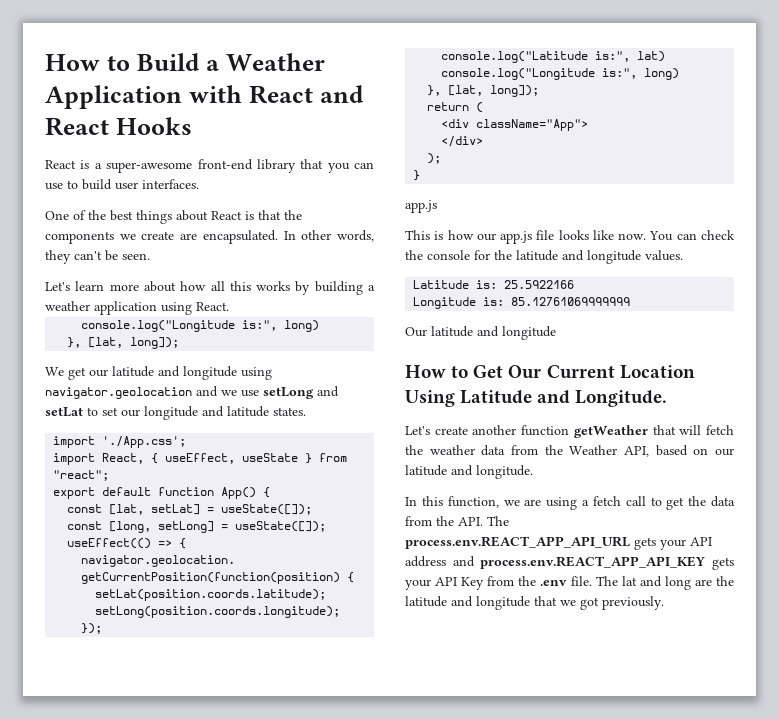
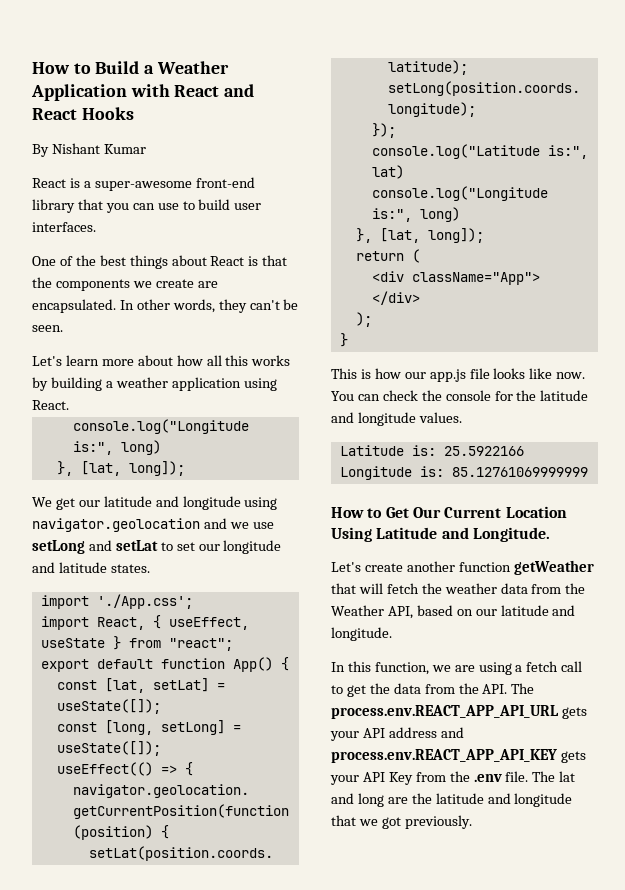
+ By Nishant Kumar
  );
  }
- app.js
- Our latitude and longitude

